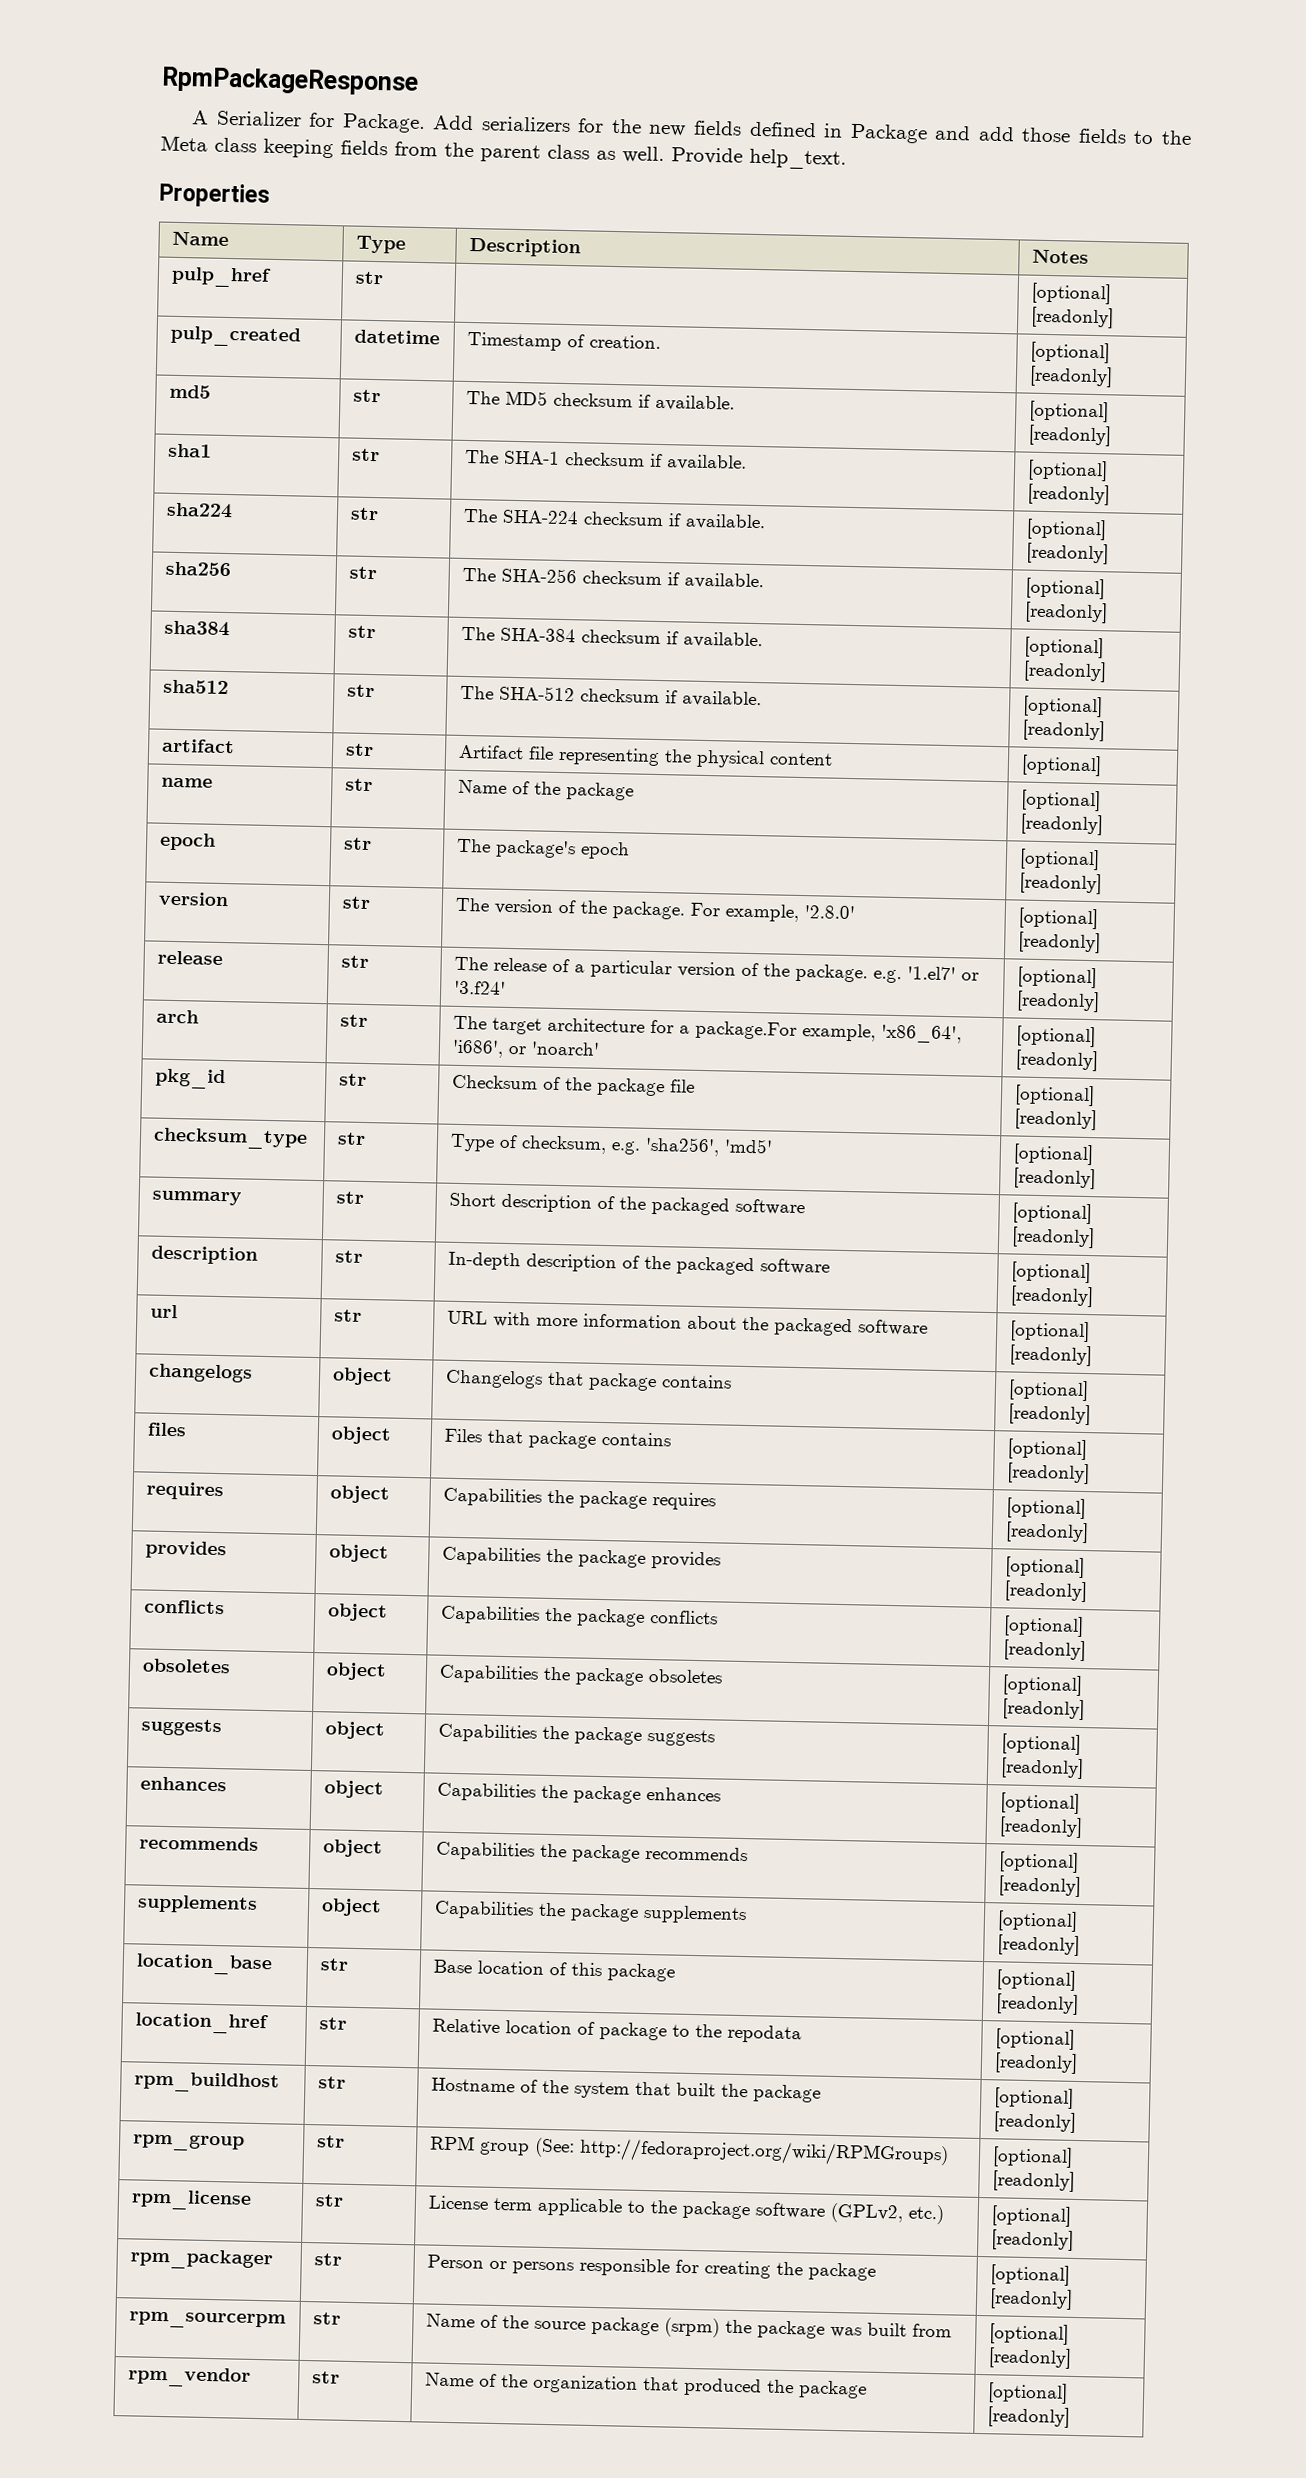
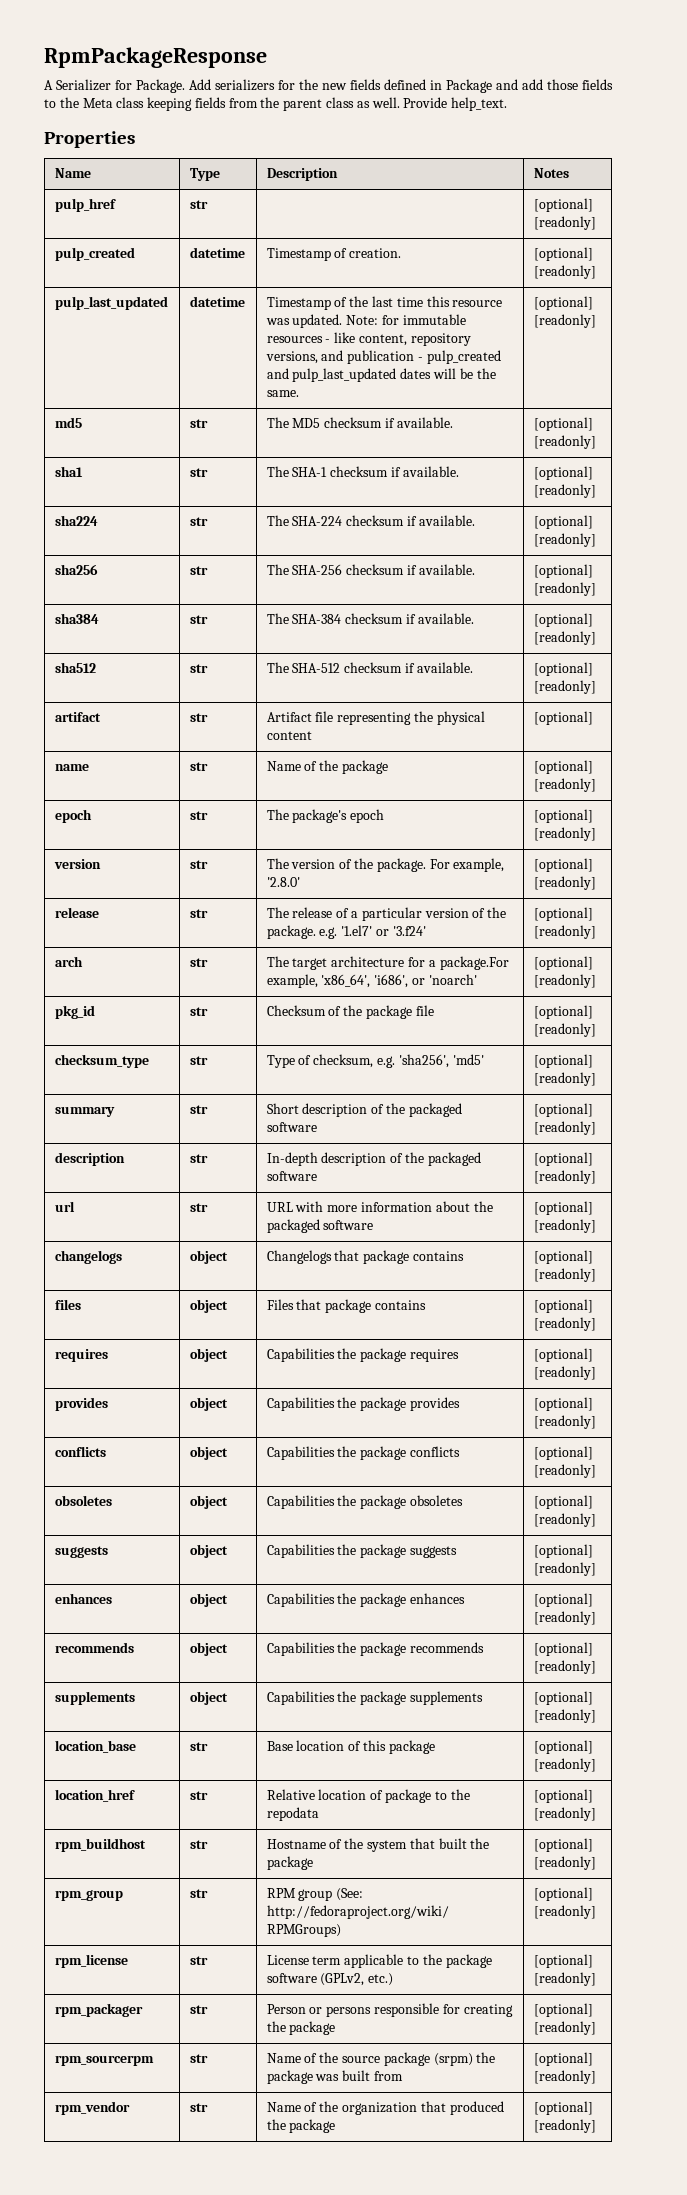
+ pulp_last_updated | datetime | Timestamp of the last time this resource was updated. Note: for immutable resources - like content, repository versions, and publication - pulp_created and pulp_last_updated dates will be the same. | [optional] [readonly]

